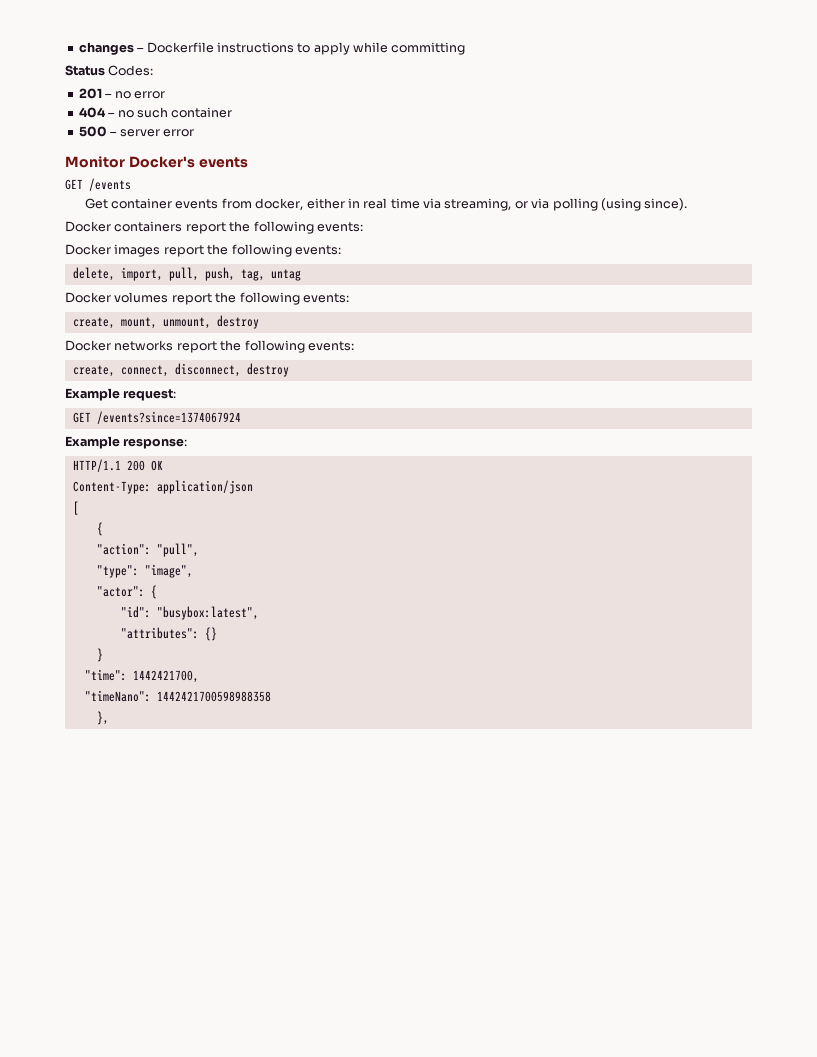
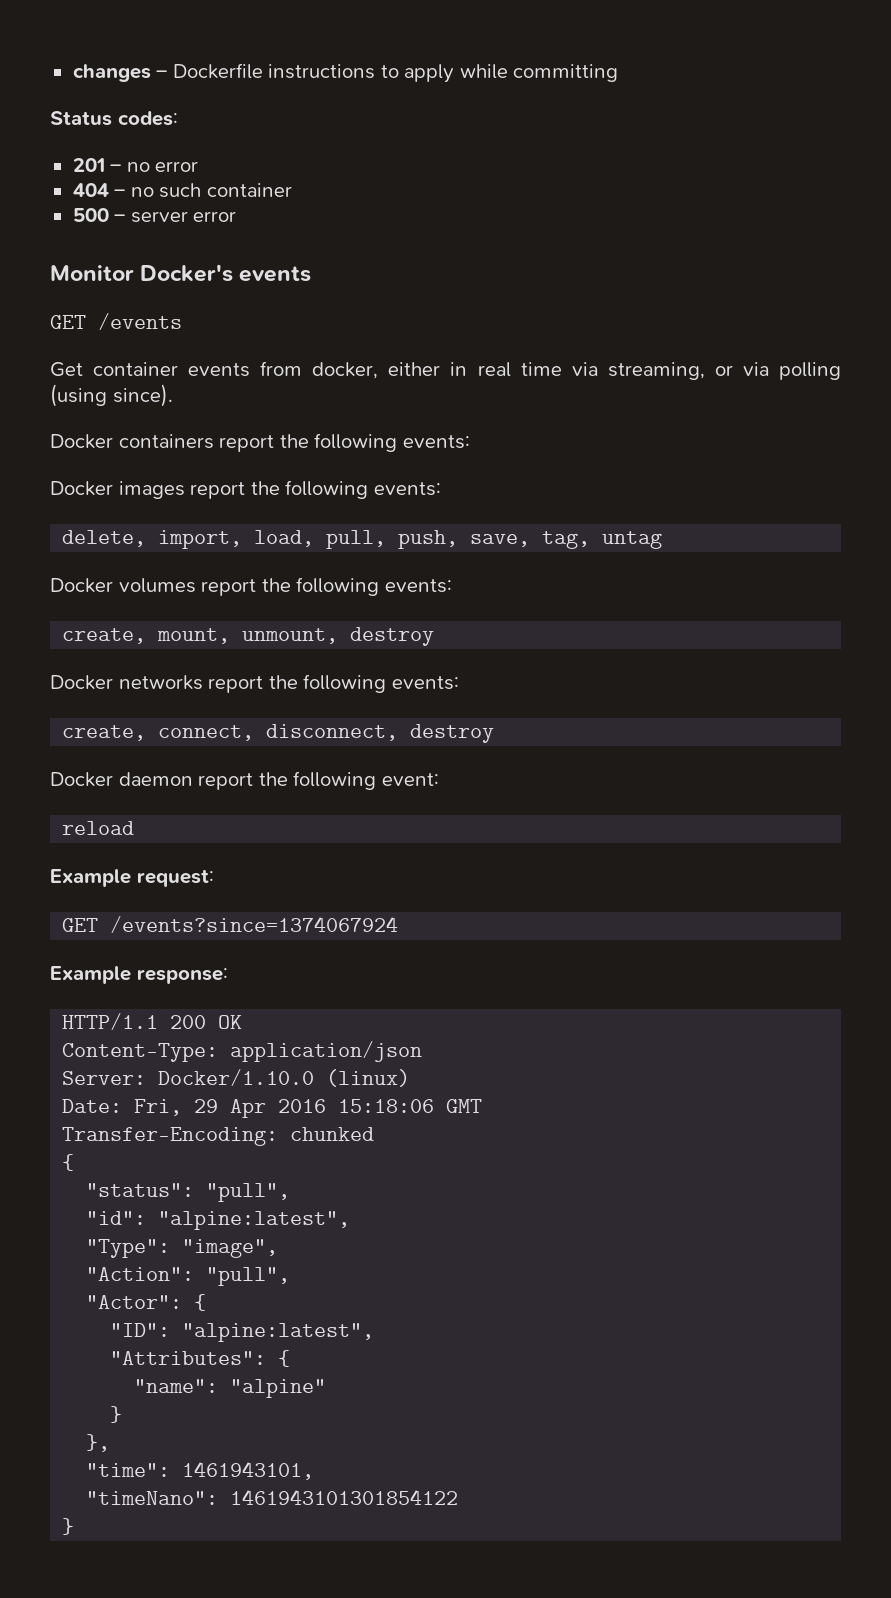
- Status Codes:
+ Status codes:
- delete, import, pull, push, tag, untag
+ delete, import, load, pull, push, save, tag, untag
+ Docker daemon report the following event:
+ reload
- [
+ Server: Docker/1.10.0 (linux)
+ Date: Fri, 29 Apr 2016 15:18:06 GMT
+ Transfer-Encoding: chunked
  {
- "action": "pull",
- "type": "image",
- "actor": {
- "id": "busybox:latest",
- "attributes": {}
+ "status": "pull",
+ "id": "alpine:latest",
+ "Type": "image",
+ "Action": "pull",
+ "Actor": {
+ "ID": "alpine:latest",
+ "Attributes": {
+ "name": "alpine"
  }
+ },
- "time": 1442421700,
+ "time": 1461943101,
- "timeNano": 1442421700598988358
- },
+ "timeNano": 1461943101301854122
+ }

